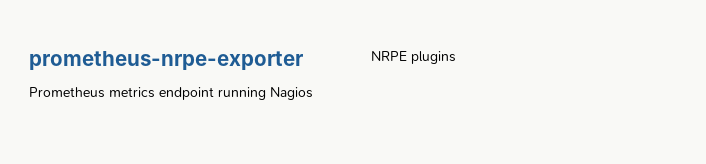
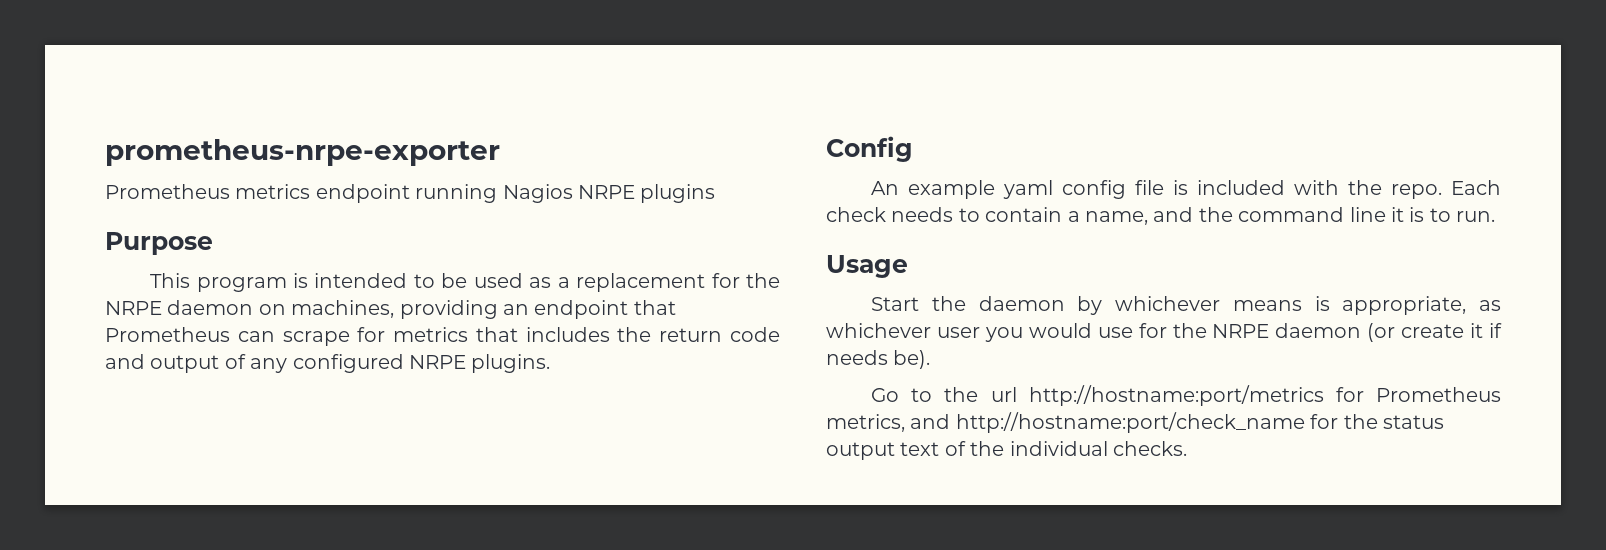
+ Purpose
+ This program is intended to be used as a replacement for the NRPE daemon on machines, providing an endpoint that Prometheus can scrape for metrics that includes the return code and output of any configured NRPE plugins.
+ Config
+ An example yaml config file is included with the repo. Each check needs to contain a name, and the command line it is to run.
+ Usage
+ Start the daemon by whichever means is appropriate, as whichever user you would use for the NRPE daemon (or create it if needs be).
+ Go to the url http://hostname:port/metrics for Prometheus metrics, and http://hostname:port/check_name for the status output text of the individual checks.

